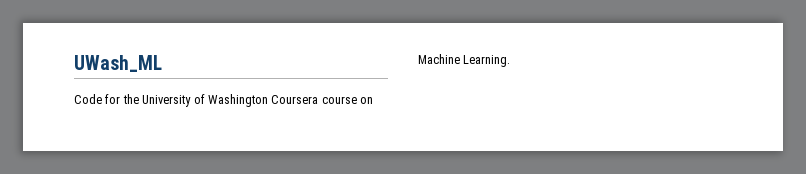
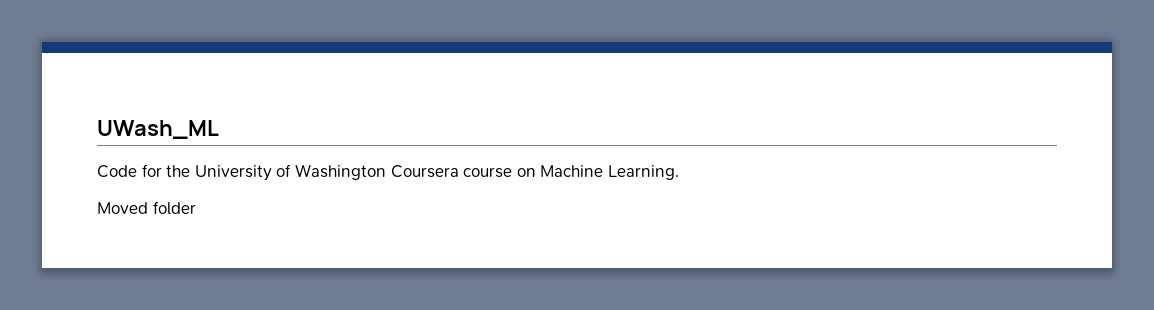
+ Moved folder

